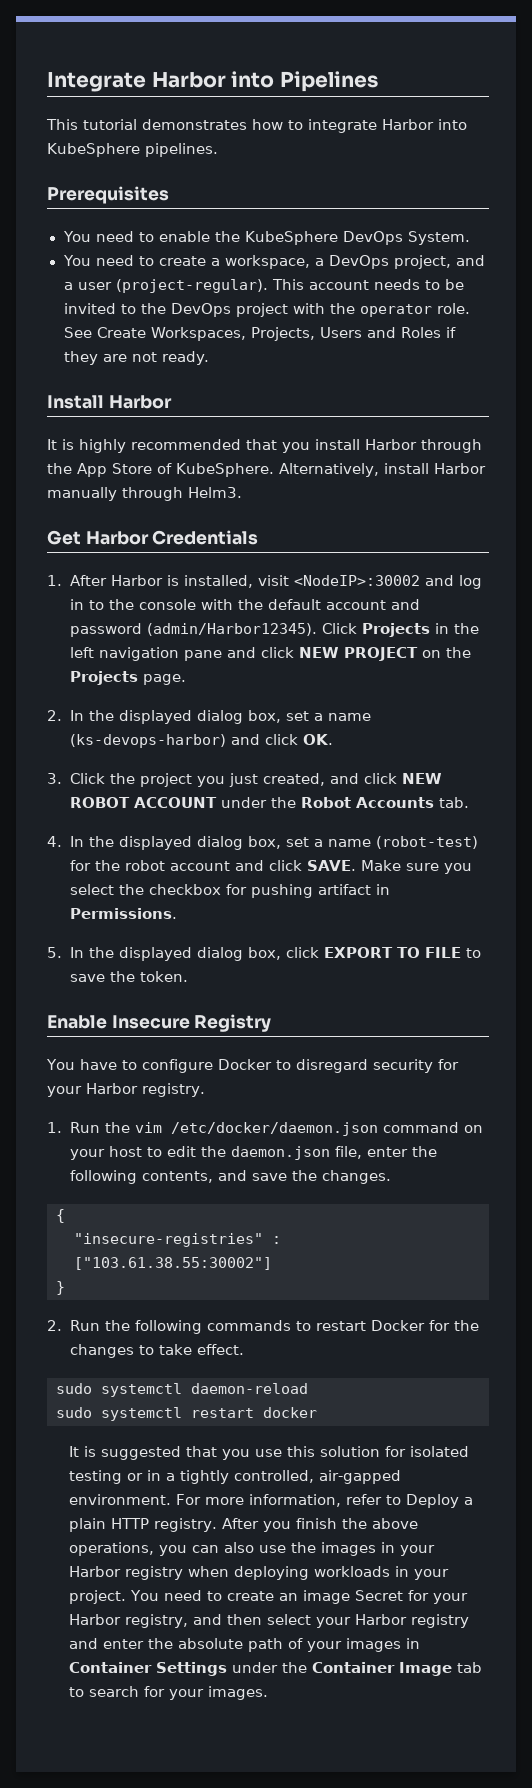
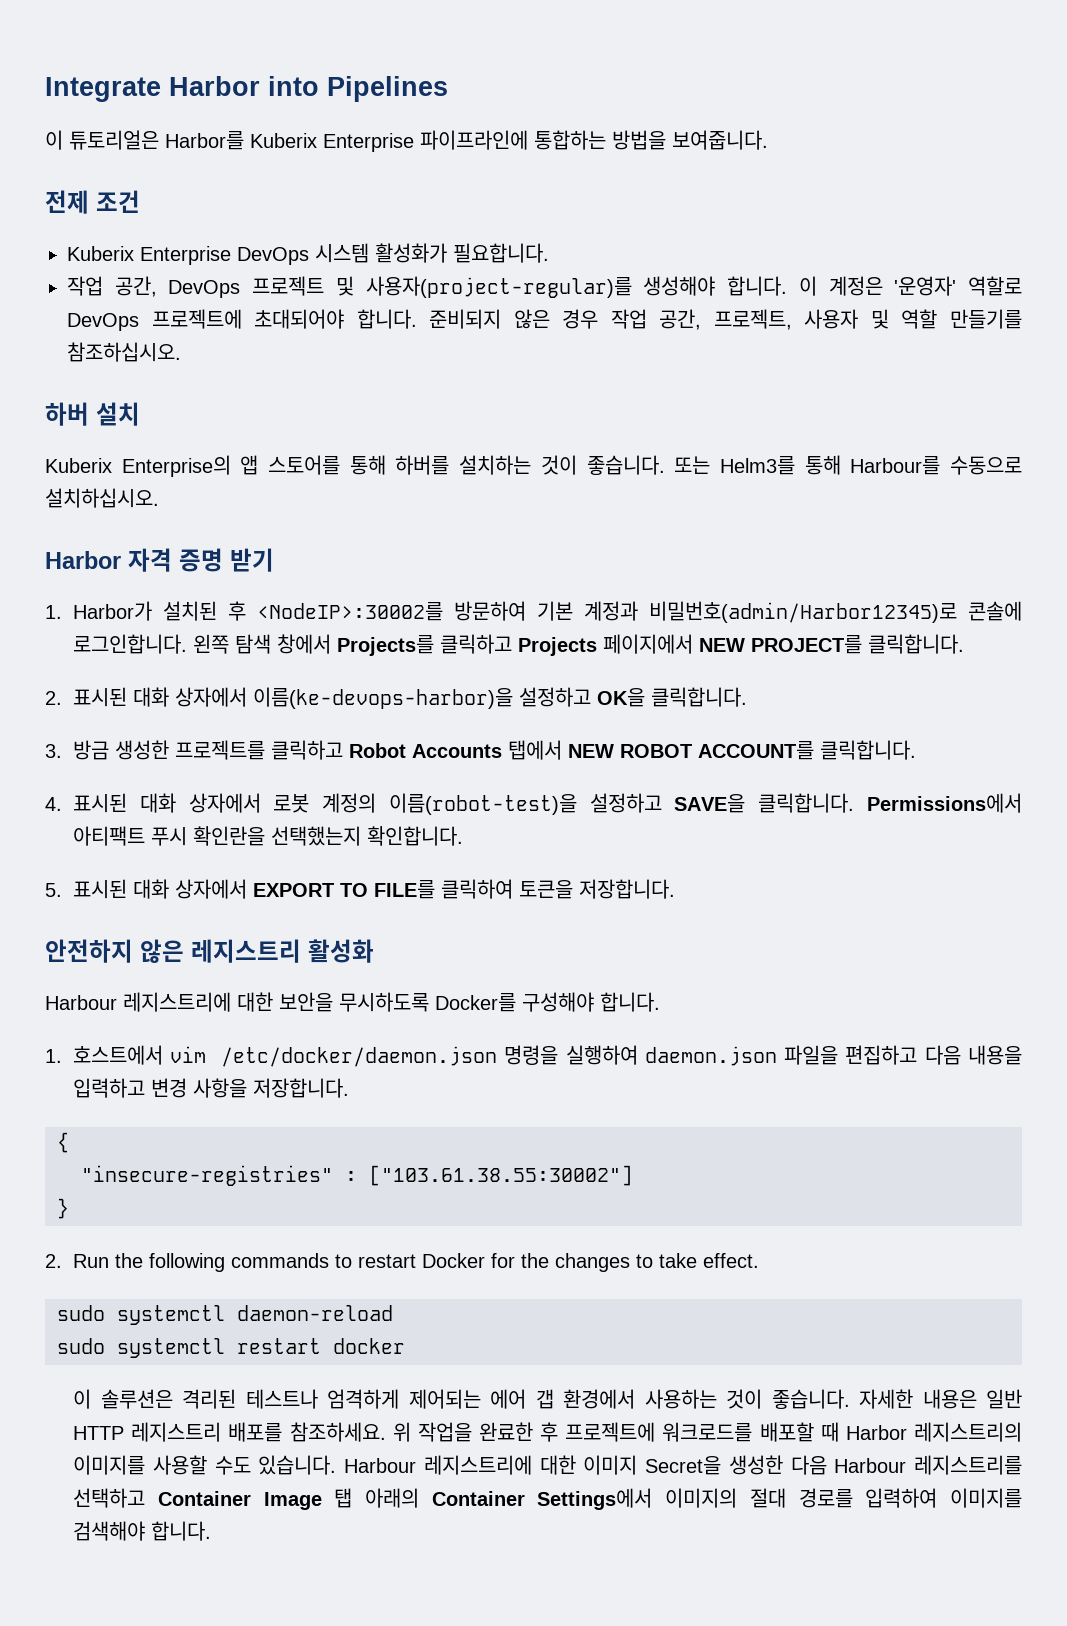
- This tutorial demonstrates how to integrate Harbor into KubeSphere pipelines.
- Prerequisites
- You need to enable the KubeSphere DevOps System.
- You need to create a workspace, a DevOps project, and a user (project-regular). This account needs to be invited to the DevOps project with the operator role. See Create Workspaces, Projects, Users and Roles if they are not ready.
- Install Harbor
- It is highly recommended that you install Harbor through the App Store of KubeSphere. Alternatively, install Harbor manually through Helm3.
- Get Harbor Credentials
- 1. After Harbor is installed, visit <NodeIP>:30002 and log in to the console with the default account and password (admin/Harbor12345). Click Projects in the left navigation pane and click NEW PROJECT on the Projects page.
- 2. In the displayed dialog box, set a name (ks-devops-harbor) and click OK.
- 3. Click the project you just created, and click NEW ROBOT ACCOUNT under the Robot Accounts tab.
- 4. In the displayed dialog box, set a name (robot-test) for the robot account and click SAVE. Make sure you select the checkbox for pushing artifact in Permissions.
- 5. In the displayed dialog box, click EXPORT TO FILE to save the token.
- Enable Insecure Registry
- You have to configure Docker to disregard security for your Harbor registry.
- 1. Run the vim /etc/docker/daemon.json command on your host to edit the daemon.json file, enter the following contents, and save the changes.
+ 이 튜토리얼은 Harbor를 Kuberix Enterprise 파이프라인에 통합하는 방법을 보여줍니다.
+ 전제 조건
+ Kuberix Enterprise DevOps 시스템 활성화가 필요합니다.
+ 작업 공간, DevOps 프로젝트 및 사용자(project-regular)를 생성해야 합니다. 이 계정은 '운영자' 역할로 DevOps 프로젝트에 초대되어야 합니다. 준비되지 않은 경우 작업 공간, 프로젝트, 사용자 및 역할 만들기를 참조하십시오.
+ 하버 설치
+ Kuberix Enterprise의 앱 스토어를 통해 하버를 설치하는 것이 좋습니다. 또는 Helm3를 통해 Harbour를 수동으로 설치하십시오.
+ Harbor 자격 증명 받기
+ 1. Harbor가 설치된 후 <NodeIP>:30002를 방문하여 기본 계정과 비밀번호(admin/Harbor12345)로 콘솔에 로그인합니다. 왼쪽 탐색 창에서 Projects를 클릭하고 Projects 페이지에서 NEW PROJECT를 클릭합니다.
+ 2. 표시된 대화 상자에서 이름(ke-devops-harbor)을 설정하고 OK을 클릭합니다.
+ 3. 방금 생성한 프로젝트를 클릭하고 Robot Accounts 탭에서 NEW ROBOT ACCOUNT를 클릭합니다.
+ 4. 표시된 대화 상자에서 로봇 계정의 이름(robot-test)을 설정하고 SAVE을 클릭합니다. Permissions에서 아티팩트 푸시 확인란을 선택했는지 확인합니다.
+ 5. 표시된 대화 상자에서 EXPORT TO FILE를 클릭하여 토큰을 저장합니다.
+ 안전하지 않은 레지스트리 활성화
+ Harbour 레지스트리에 대한 보안을 무시하도록 Docker를 구성해야 합니다.
+ 1. 호스트에서 vim /etc/docker/daemon.json 명령을 실행하여 daemon.json 파일을 편집하고 다음 내용을 입력하고 변경 사항을 저장합니다.
- It is suggested that you use this solution for isolated testing or in a tightly controlled, air-gapped environment. For more information, refer to Deploy a plain HTTP registry. After you finish the above operations, you can also use the images in your Harbor registry when deploying workloads in your project. You need to create an image Secret for your Harbor registry, and then select your Harbor registry and enter the absolute path of your images in Container Settings under the Container Image tab to search for your images.
+ 이 솔루션은 격리된 테스트나 엄격하게 제어되는 에어 갭 환경에서 사용하는 것이 좋습니다. 자세한 내용은 일반 HTTP 레지스트리 배포를 참조하세요. 위 작업을 완료한 후 프로젝트에 워크로드를 배포할 때 Harbor 레지스트리의 이미지를 사용할 수도 있습니다. Harbour 레지스트리에 대한 이미지 Secret을 생성한 다음 Harbour 레지스트리를 선택하고 Container Image 탭 아래의 Container Settings에서 이미지의 절대 경로를 입력하여 이미지를 검색해야 합니다.

